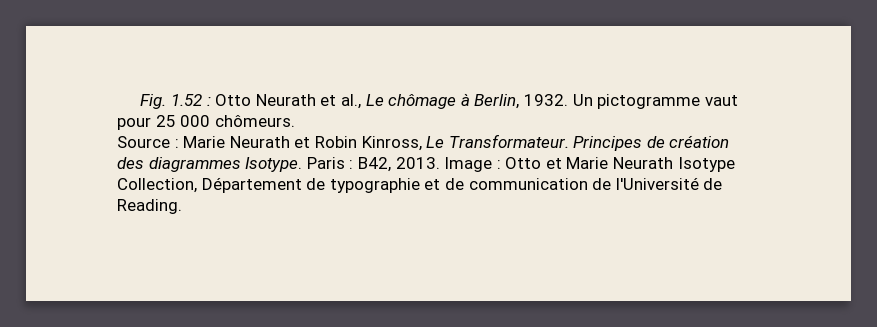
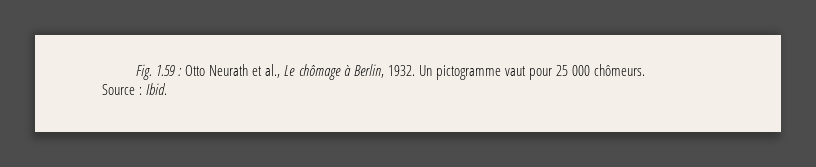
- Fig. 1.52 : Otto Neurath et al., Le chômage à Berlin, 1932.
+ Fig. 1.59 : Otto Neurath et al., Le chômage à Berlin, 1932.
- Source : Marie Neurath et Robin Kinross, Le Transformateur. Principes de création des diagrammes Isotype. Paris : B42, 2013. Image : Otto et Marie Neurath Isotype Collection, Département de typographie et de communication de l'Université de Reading.
+ Source : Ibid.

